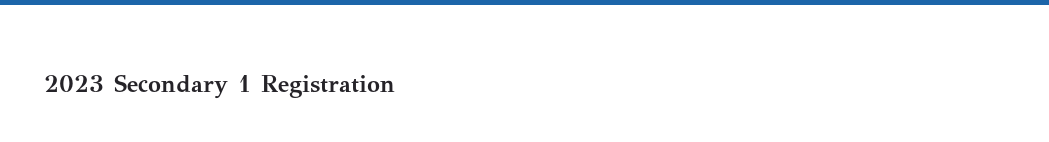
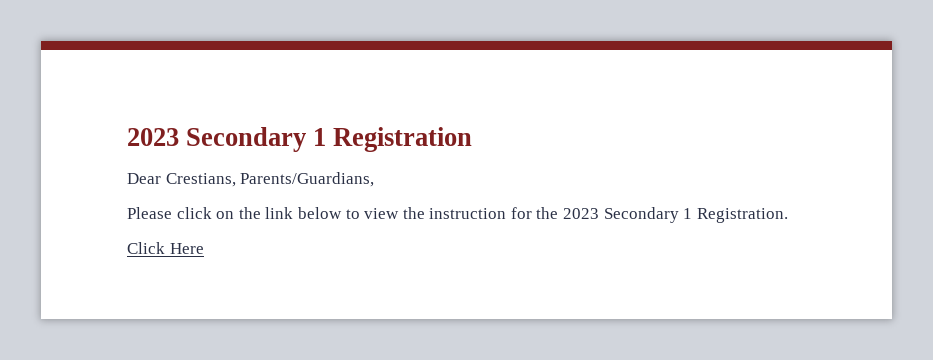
+ Dear Crestians, Parents/Guardians,
+ Please click on the link below to view the instruction for the 2023 Secondary 1 Registration.
+ Click Here

